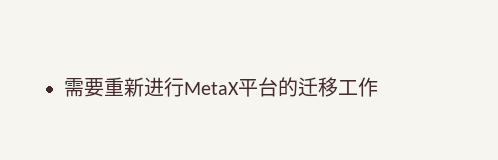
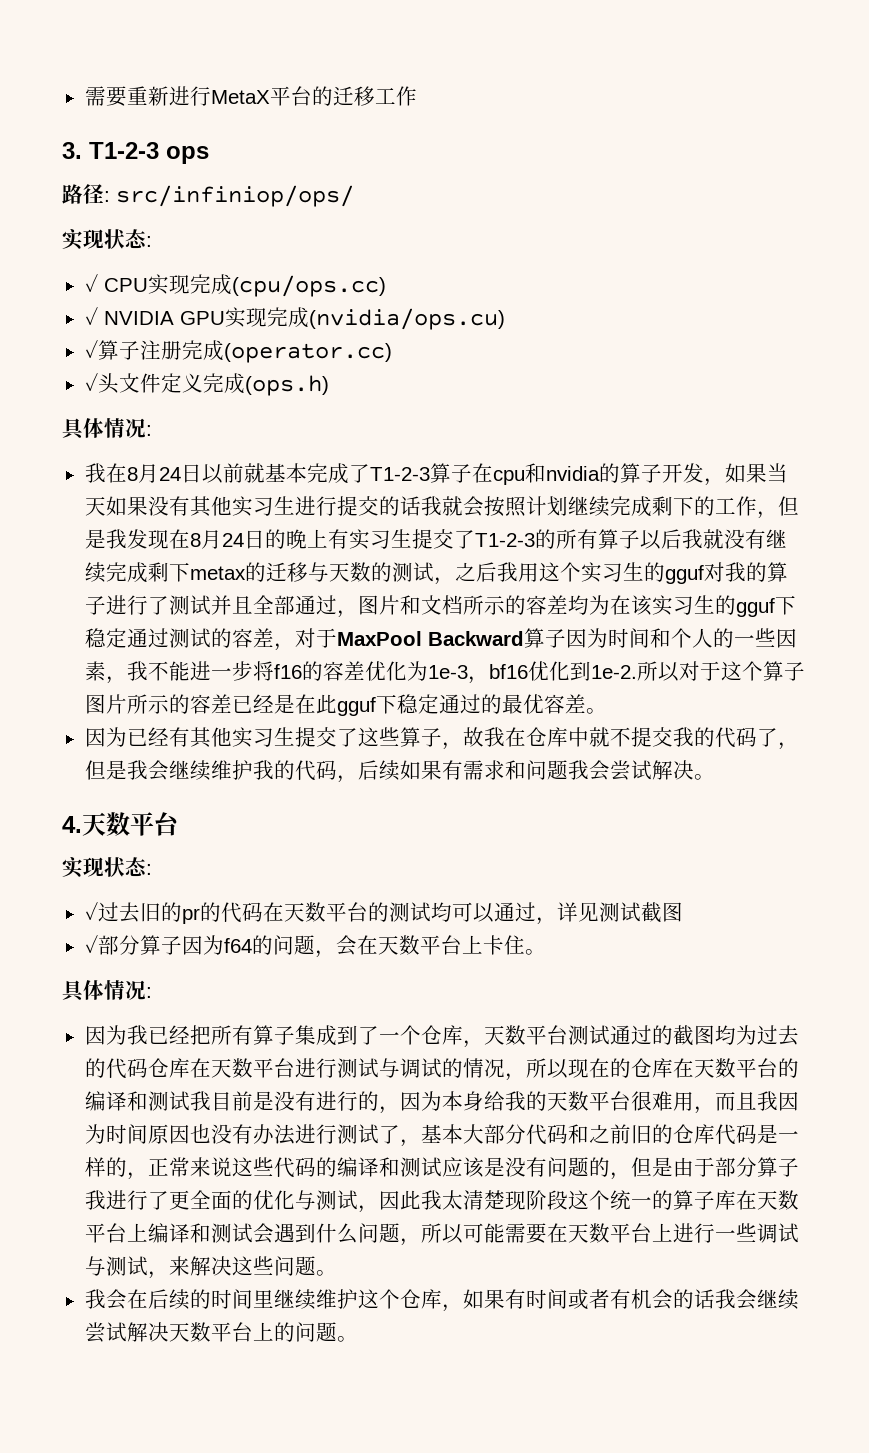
+ 3. T1-2-3 ops
+ 路径: src/infiniop/ops/
+ 实现状态:
+ ✓ CPU实现完成(cpu/ops.cc)
+ ✓ NVIDIA GPU实现完成(nvidia/ops.cu)
+ ✓算子注册完成(operator.cc)
+ ✓头文件定义完成(ops.h)
+ 具体情况:
+ 我在8月24日以前就基本完成了T1-2-3算子在cpu和nvidia的算子开发，如果当天如果没有其他实习生进行提交的话我就会按照计划继续完成剩下的工作，但是我发现在8月24日的晚上有实习生提交了T1-2-3的所有算子以后我就没有继续完成剩下metax的迁移与天数的测试，之后我用这个实习生的gguf对我的算子进行了测试并且全部通过，图片和文档所示的容差均为在该实习生的gguf下稳定通过测试的容差，对于MaxPool Backward算子因为时间和个人的一些因素，我不能进一步将f16的容差优化为1e-3，bf16优化到1e-2.所以对于这个算子图片所示的容差已经是在此gguf下稳定通过的最优容差。
+ 因为已经有其他实习生提交了这些算子，故我在仓库中就不提交我的代码了，但是我会继续维护我的代码，后续如果有需求和问题我会尝试解决。
+ 4.天数平台
+ 实现状态:
+ ✓过去旧的pr的代码在天数平台的测试均可以通过，详见测试截图
+ ✓部分算子因为f64的问题，会在天数平台上卡住。
+ 具体情况:
+ 因为我已经把所有算子集成到了一个仓库，天数平台测试通过的截图均为过去的代码仓库在天数平台进行测试与调试的情况，所以现在的仓库在天数平台的编译和测试我目前是没有进行的，因为本身给我的天数平台很难用，而且我因为时间原因也没有办法进行测试了，基本大部分代码和之前旧的仓库代码是一样的，正常来说这些代码的编译和测试应该是没有问题的，但是由于部分算子我进行了更全面的优化与测试，因此我太清楚现阶段这个统一的算子库在天数平台上编译和测试会遇到什么问题，所以可能需要在天数平台上进行一些调试与测试，来解决这些问题。
+ 我会在后续的时间里继续维护这个仓库，如果有时间或者有机会的话我会继续尝试解决天数平台上的问题。

